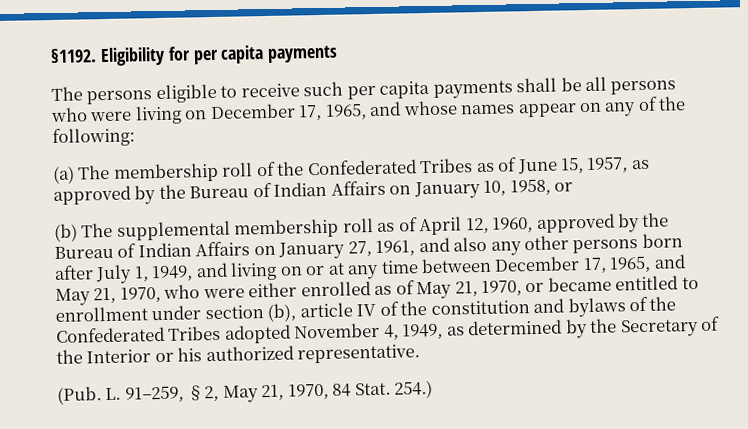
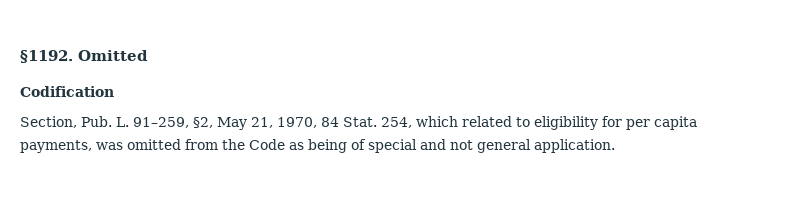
- Eligibility for per capita payments
- The persons eligible to receive such per capita payments shall be all persons who were living on December 17, 1965, and whose names appear on any of the following:
- (a) The membership roll of the Confederated Tribes as of June 15, 1957, as approved by the Bureau of Indian Affairs on January 10, 1958, or
- (b) The supplemental membership roll as of April 12, 1960, approved by the Bureau of Indian Affairs on January 27, 1961, and also any other persons born after July 1, 1949, and living on or at any time between December 17, 1965, and May 21, 1970, who were either enrolled as of May 21, 1970, or became entitled to enrollment under section (b), article IV of the constitution and bylaws of the Confederated Tribes adopted November 4, 1949, as determined by the Secretary of the Interior or his authorized representative.
- (Pub. L. 91–259, §2, May 21, 1970, 84 Stat.
+ Omitted
+ Codification
+ Section, Pub. L. 91–259, §2, May 21, 1970, 84 Stat.
- 254.)
+ 254, which related to eligibility for per capita payments, was omitted from the Code as being of special and not general application.

